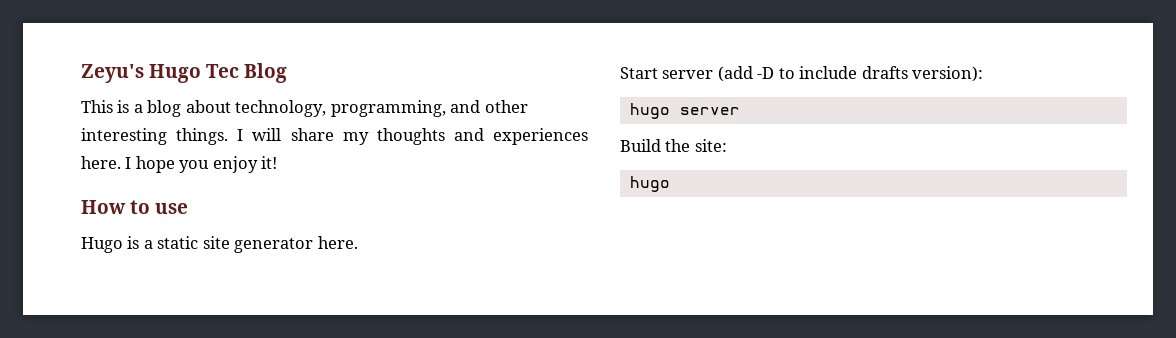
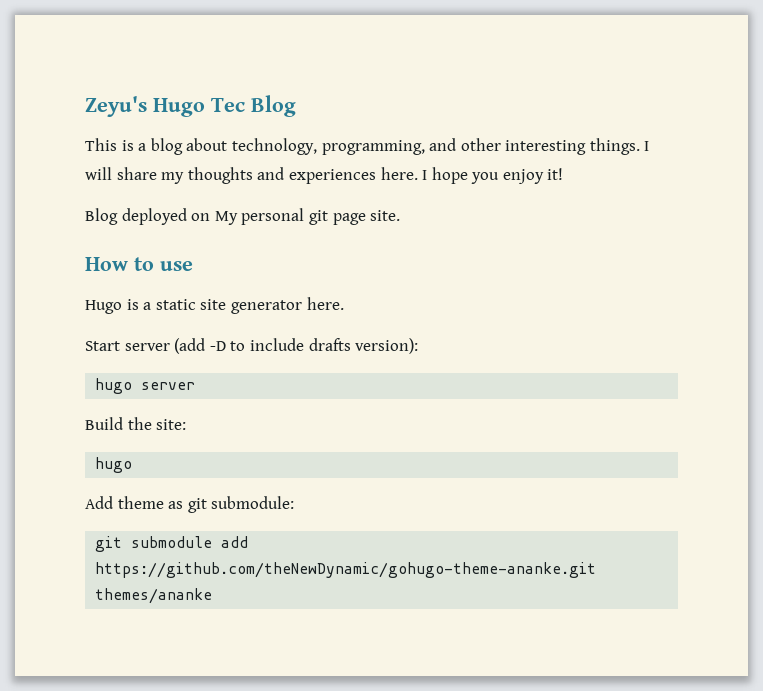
+ Blog deployed on My personal git page site.
+ Add theme as git submodule:
+ git submodule add https://github.com/theNewDynamic/gohugo-theme-ananke.git themes/ananke

